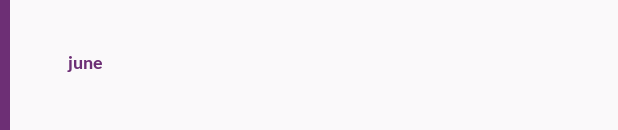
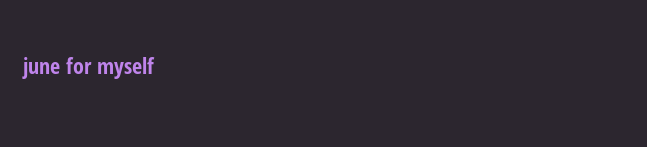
- june
+ june for myself

